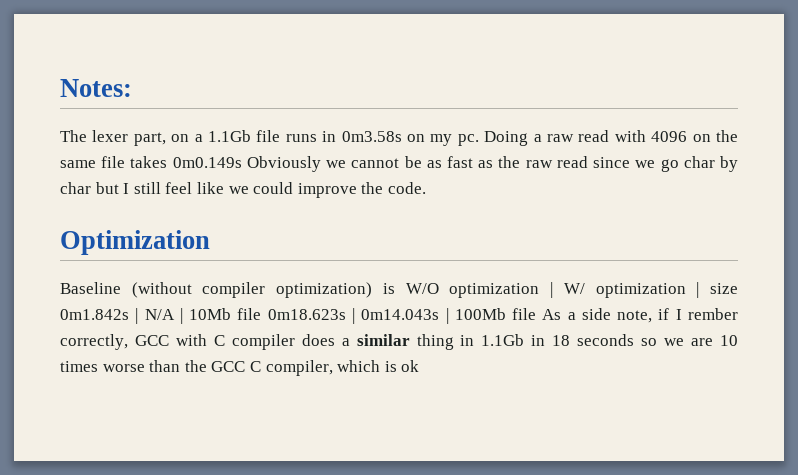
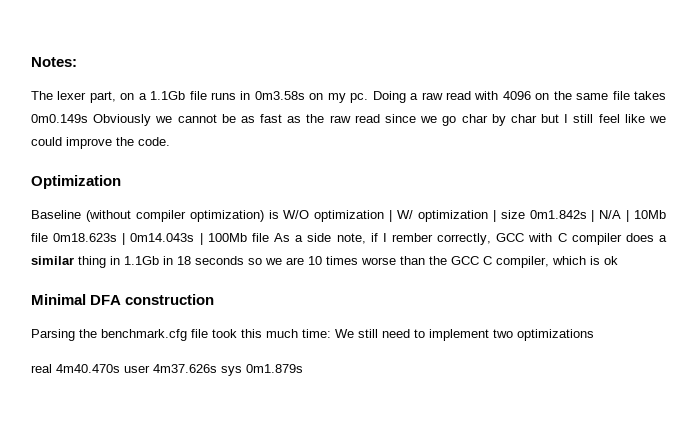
+ Minimal DFA construction
+ Parsing the benchmark.cfg file took this much time: We still need to implement two optimizations
+ real 4m40.470s user 4m37.626s sys 0m1.879s

